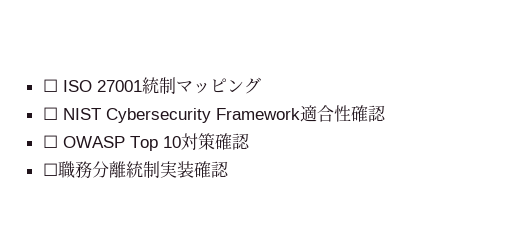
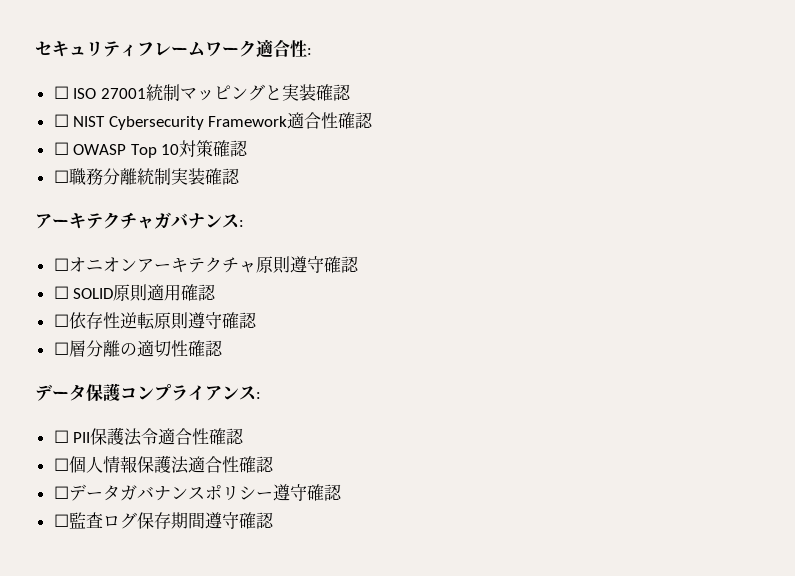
+ セキュリティフレームワーク適合性:
- ☐ ISO 27001統制マッピング
+ ☐ ISO 27001統制マッピングと実装確認
+ アーキテクチャガバナンス:
+ ☐オニオンアーキテクチャ原則遵守確認
+ ☐ SOLID原則適用確認
+ ☐依存性逆転原則遵守確認
+ ☐層分離の適切性確認
+ データ保護コンプライアンス:
+ ☐ PII保護法令適合性確認
+ ☐個人情報保護法適合性確認
+ ☐データガバナンスポリシー遵守確認
+ ☐監査ログ保存期間遵守確認

